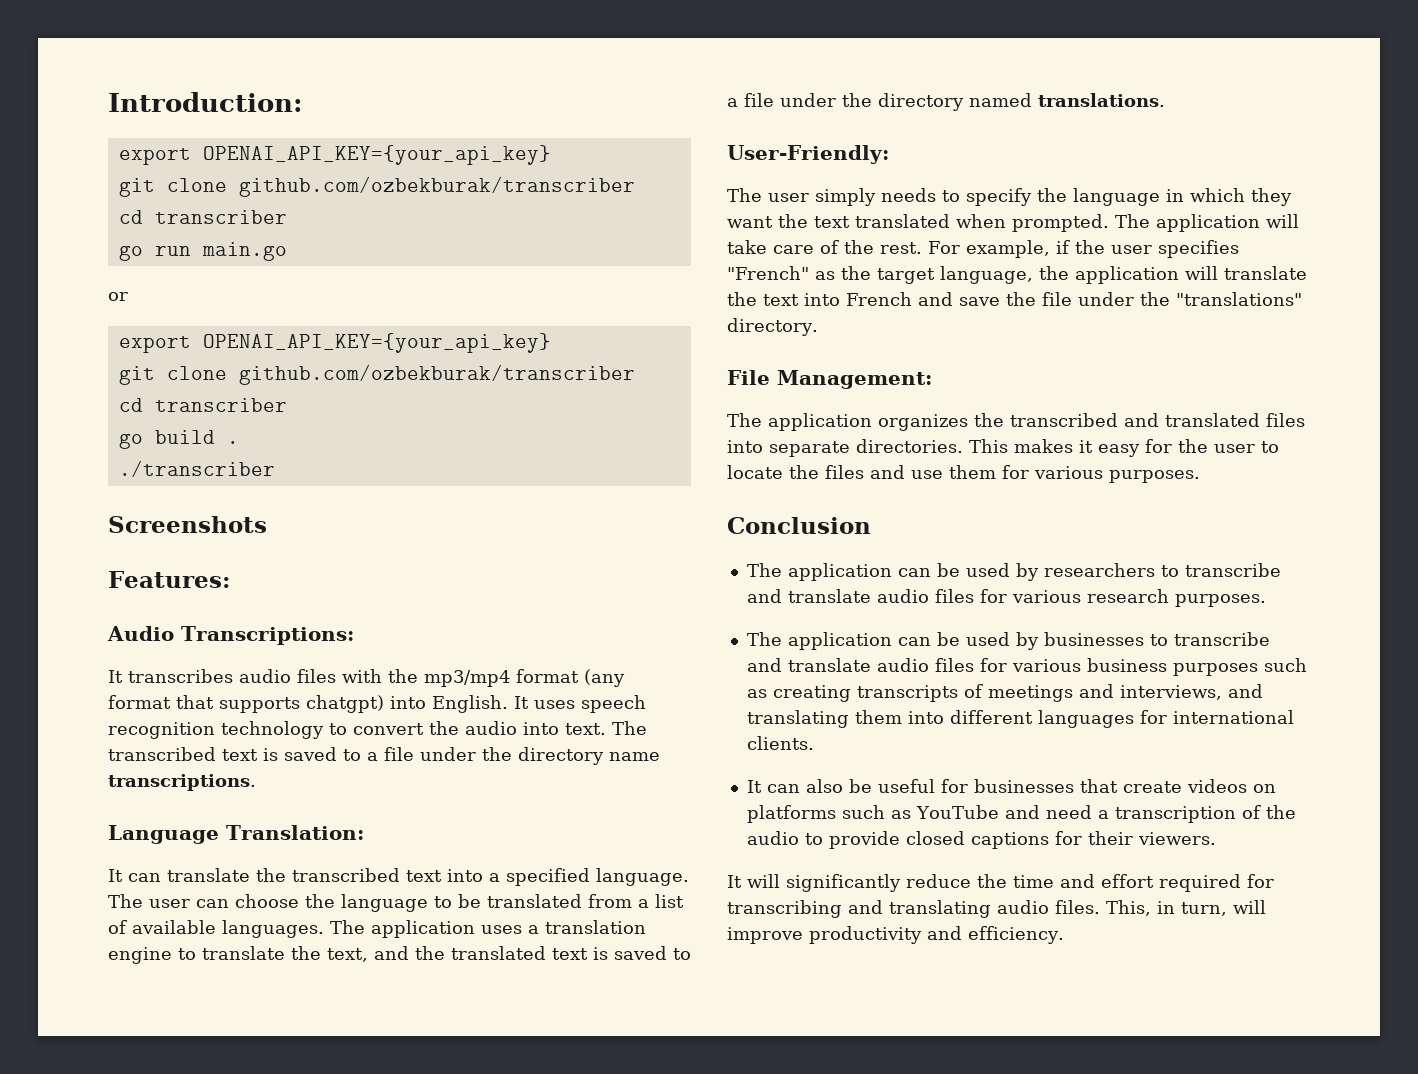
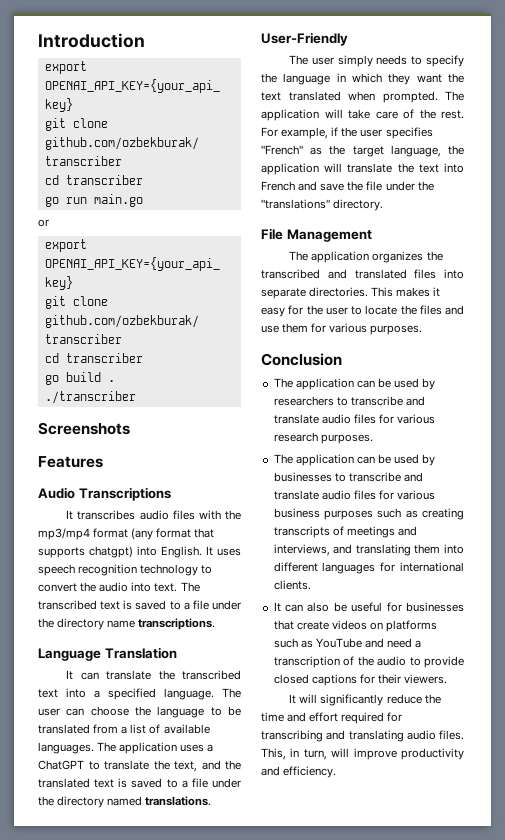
- Introduction:
+ Introduction
- Features:
+ Features
- Audio Transcriptions:
+ Audio Transcriptions
- Language Translation:
+ Language Translation
- The application uses a translation engine to translate the text, and the translated text is saved to a file under the directory named translations.
+ The application uses a ChatGPT to translate the text, and the translated text is saved to a file under the directory named translations.
- User-Friendly:
+ User-Friendly
- File Management:
+ File Management

